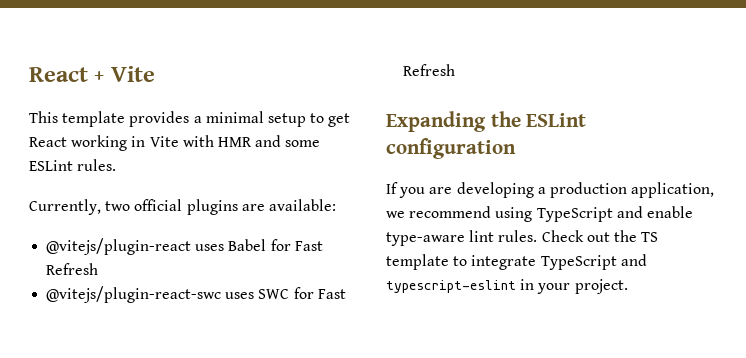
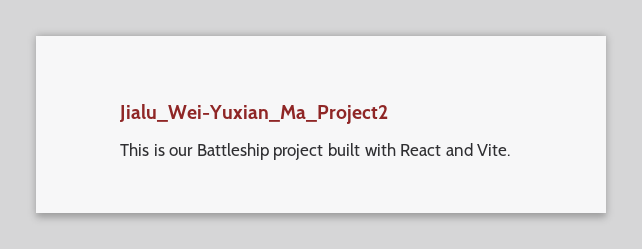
- React + Vite
- This template provides a minimal setup to get React working in Vite with HMR and some ESLint rules.
- Currently, two official plugins are available:
- @vitejs/plugin-react uses Babel for Fast Refresh
- @vitejs/plugin-react-swc uses SWC for Fast Refresh
- Expanding the ESLint configuration
- If you are developing a production application, we recommend using TypeScript and enable type-aware lint rules. Check out the TS template to integrate TypeScript and typescript-eslint in your project.
+ Jialu_Wei-Yuxian_Ma_Project2
+ This is our Battleship project built with React and Vite.

